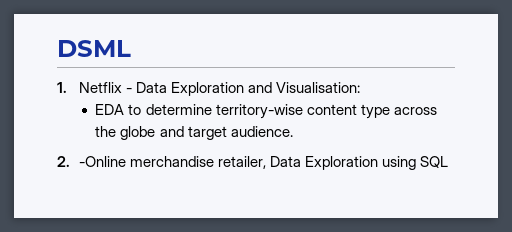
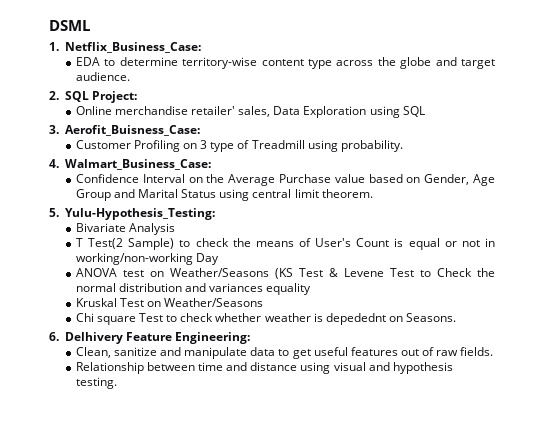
- 1. Netflix - Data Exploration and Visualisation:
+ 1. Netflix_Business_Case:
- 2. -Online merchandise retailer, Data Exploration using SQL
+ 2. SQL Project:
+ Online merchandise retailer' sales, Data Exploration using SQL
+ 3. Aerofit_Buisness_Case:
+ Customer Profiling on 3 type of Treadmill using probability.
+ 4. Walmart_Business_Case:
+ Confidence Interval on the Average Purchase value based on Gender, Age Group and Marital Status using central limit theorem.
+ 5. Yulu-Hypothesis_Testing:
+ Bivariate Analysis
+ T Test(2 Sample) to check the means of User's Count is equal or not in working/non-working Day
+ ANOVA test on Weather/Seasons (KS Test & Levene Test to Check the normal distribution and variances equality
+ Kruskal Test on Weather/Seasons
+ Chi square Test to check whether weather is depedednt on Seasons.
+ 6. Delhivery Feature Engineering:
+ Clean, sanitize and manipulate data to get useful features out of raw fields.
+ Relationship between time and distance using visual and hypothesis testing.

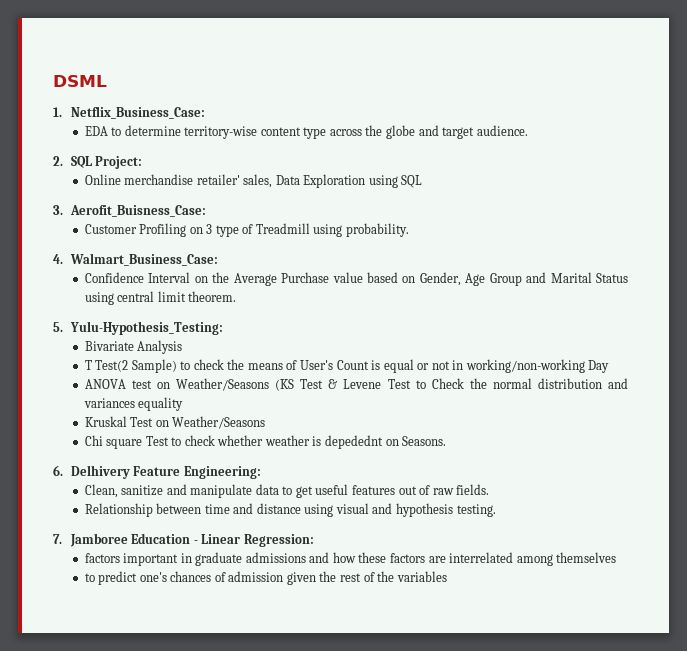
+ 7. Jamboree Education - Linear Regression:
+ factors important in graduate admissions and how these factors are interrelated among themselves
+ to predict one's chances of admission given the rest of the variables

